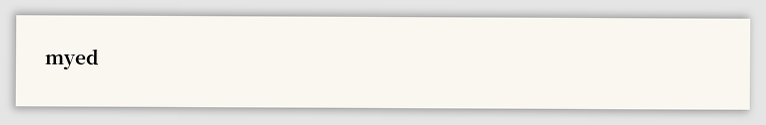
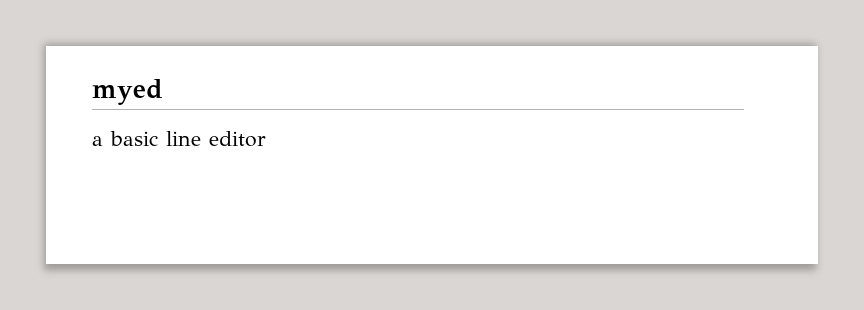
+ a basic line editor

